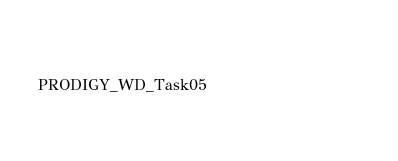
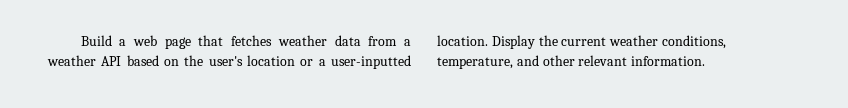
- PRODIGY_WD_Task05
+ Build a web page that fetches weather data from a weather API based on the user's location or a user-inputted location. Display the current weather conditions, temperature, and other relevant information.

